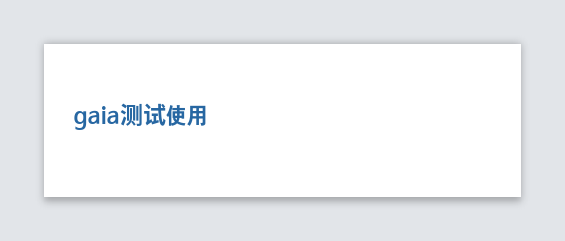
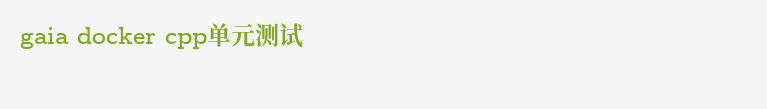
- gaia测试使用
+ gaia docker cpp单元测试

